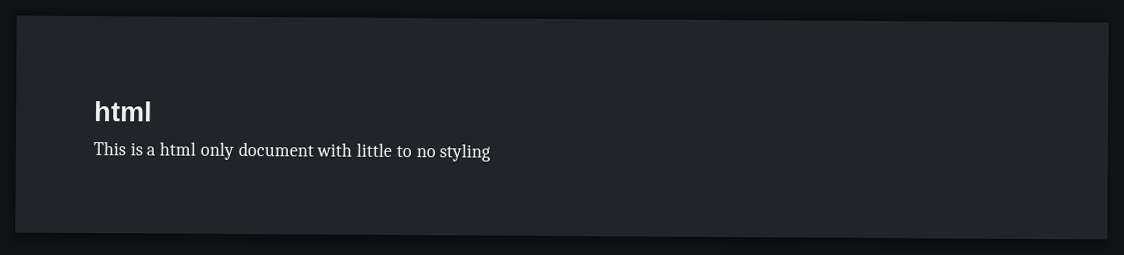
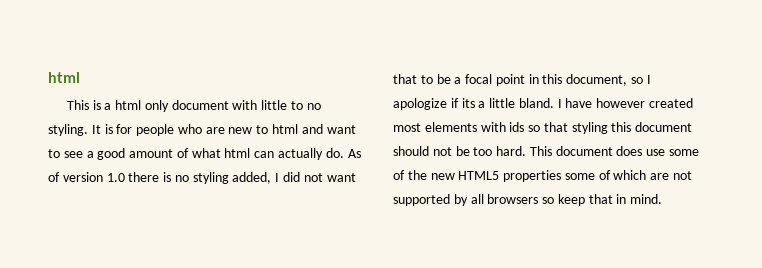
- This is a html only document with little to no styling
+ This is a html only document with little to no styling. It is for people who are new to html and want to see a good amount of what html can actually do. As of version 1.0 there is no styling added, I did not want that to be a focal point in this document, so I apologize if its a little bland. I have however created most elements with ids so that styling this document should not be too hard. This document does use some of the new HTML5 properties some of which are not supported by all browsers so keep that in mind.

